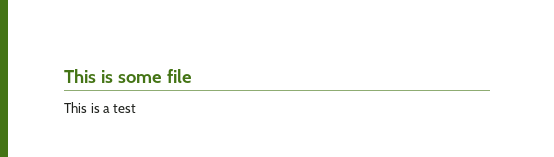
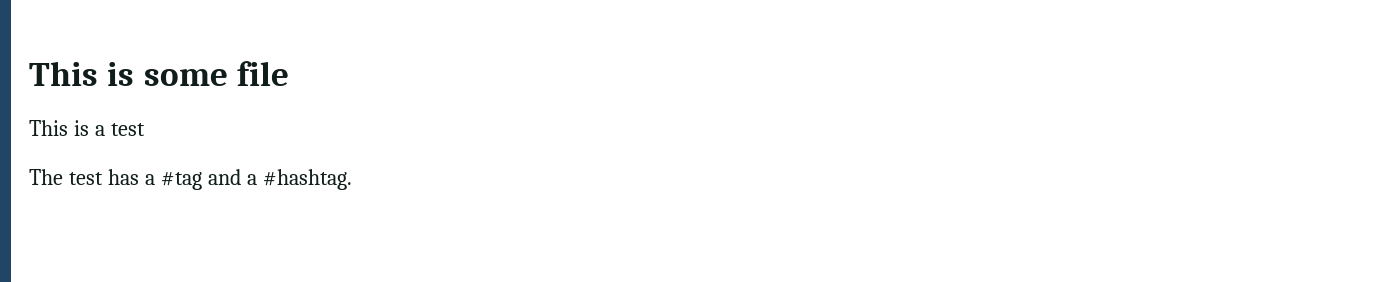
+ The test has a #tag and a #hashtag.

